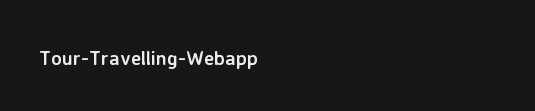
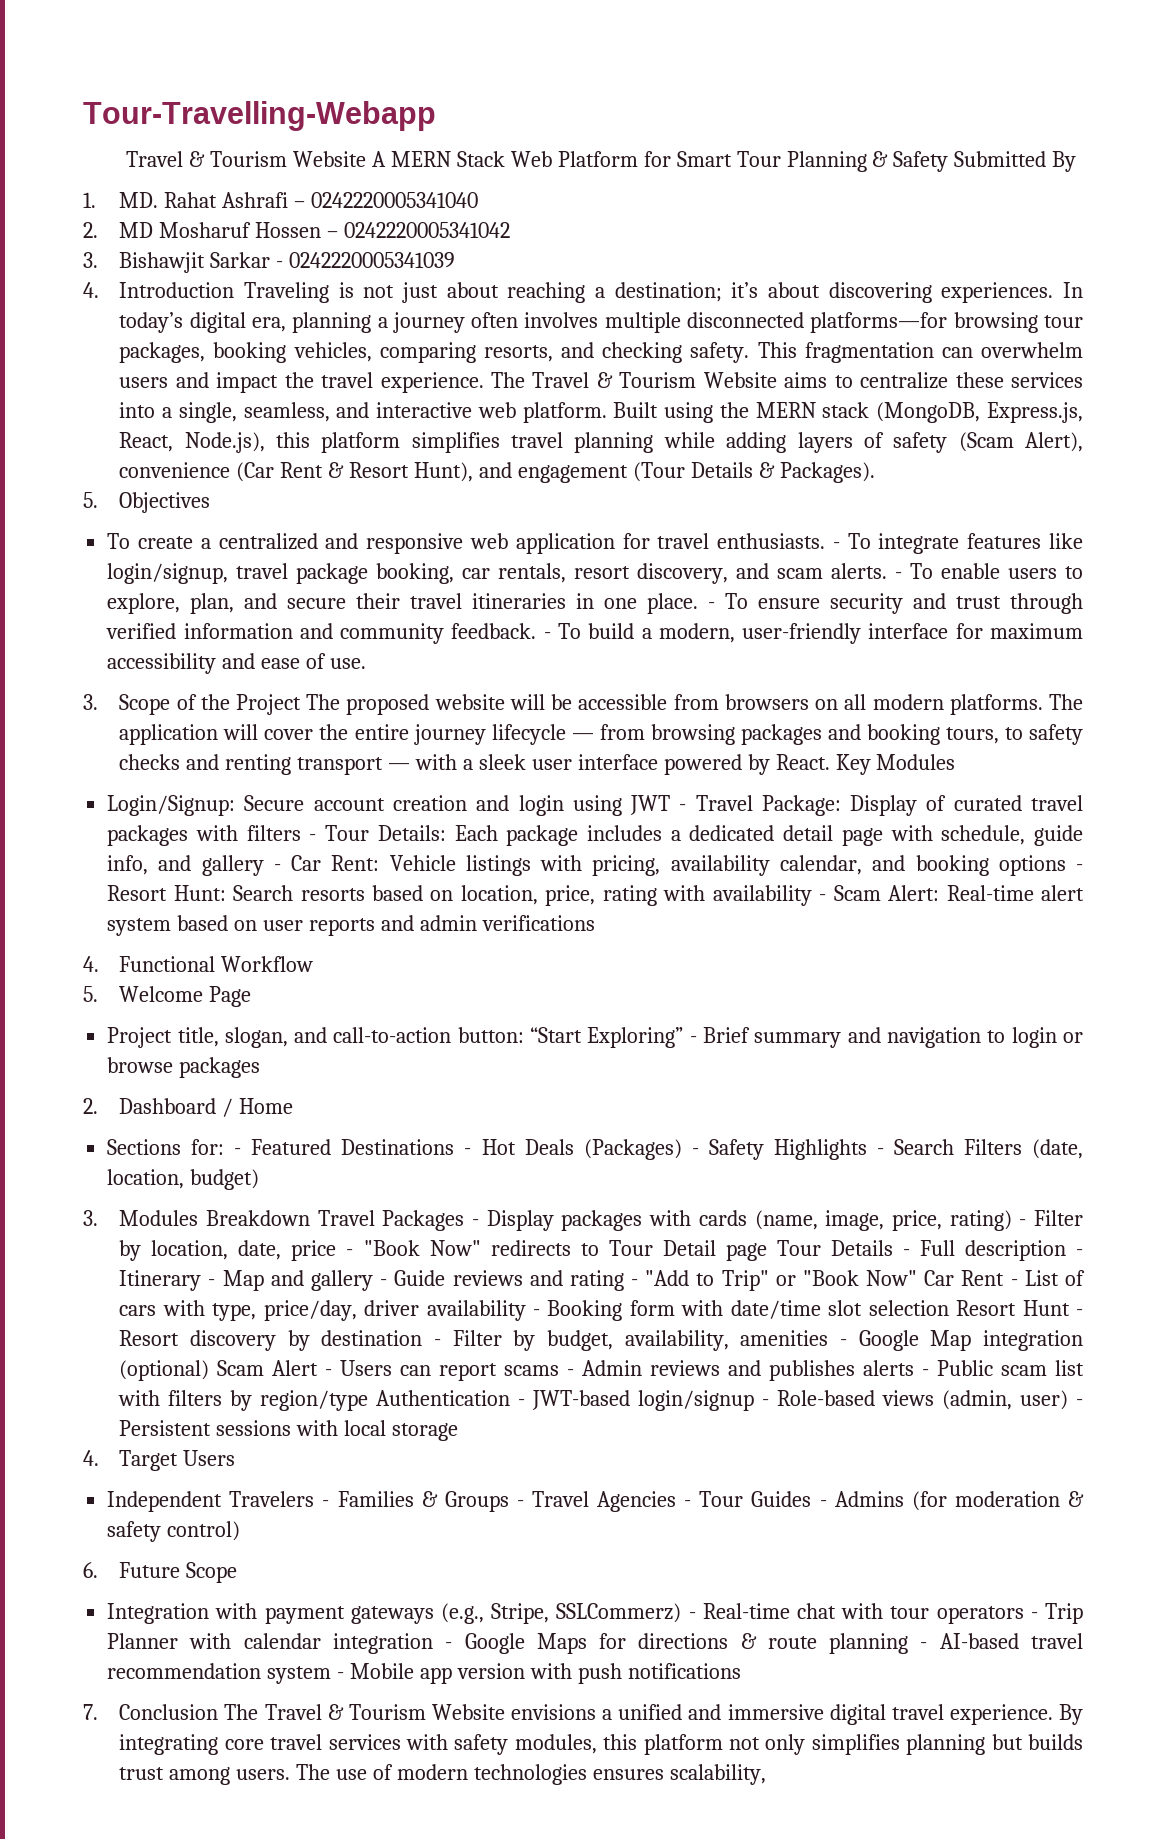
+ Travel & Tourism Website A MERN Stack Web Platform for Smart Tour Planning & Safety Submitted By
+ 1. MD. Rahat Ashrafi – 0242220005341040
+ 2. MD Mosharuf Hossen – 0242220005341042
+ 3. Bishawjit Sarkar - 0242220005341039
+ 4. Introduction Traveling is not just about reaching a destination; it’s about discovering experiences. In today’s digital era, planning a journey often involves multiple disconnected platforms—for browsing tour packages, booking vehicles, comparing resorts, and checking safety. This fragmentation can overwhelm users and impact the travel experience. The Travel & Tourism Website aims to centralize these services into a single, seamless, and interactive web platform. Built using the MERN stack (MongoDB, Express.js, React, Node.js), this platform simplifies travel planning while adding layers of safety (Scam Alert), convenience (Car Rent & Resort Hunt), and engagement (Tour Details & Packages).
+ 5. Objectives
+ To create a centralized and responsive web application for travel enthusiasts. - To integrate features like login/signup, travel package booking, car rentals, resort discovery, and scam alerts. - To enable users to explore, plan, and secure their travel itineraries in one place. - To ensure security and trust through verified information and community feedback. - To build a modern, user-friendly interface for maximum accessibility and ease of use.
+ 3. Scope of the Project The proposed website will be accessible from browsers on all modern platforms. The application will cover the entire journey lifecycle — from browsing packages and booking tours, to safety checks and renting transport — with a sleek user interface powered by React. Key Modules
+ Login/Signup: Secure account creation and login using JWT - Travel Package: Display of curated travel packages with filters - Tour Details: Each package includes a dedicated detail page with schedule, guide info, and gallery - Car Rent: Vehicle listings with pricing, availability calendar, and booking options - Resort Hunt: Search resorts based on location, price, rating with availability - Scam Alert: Real-time alert system based on user reports and admin verifications
+ 4. Functional Workflow
+ 5. Welcome Page
+ Project title, slogan, and call-to-action button: “Start Exploring” - Brief summary and navigation to login or browse packages
+ 2. Dashboard / Home
+ Sections for: - Featured Destinations - Hot Deals (Packages) - Safety Highlights - Search Filters (date, location, budget)
+ 3. Modules Breakdown Travel Packages - Display packages with cards (name, image, price, rating) - Filter by location, date, price - "Book Now" redirects to Tour Detail page Tour Details - Full description - Itinerary - Map and gallery - Guide reviews and rating - "Add to Trip" or "Book Now" Car Rent - List of cars with type, price/day, driver availability - Booking form with date/time slot selection Resort Hunt - Resort discovery by destination - Filter by budget, availability, amenities - Google Map integration (optional) Scam Alert - Users can report scams - Admin reviews and publishes alerts - Public scam list with filters by region/type Authentication - JWT-based login/signup - Role-based views (admin, user) - Persistent sessions with local storage
+ 4. Target Users
+ Independent Travelers - Families & Groups - Travel Agencies - Tour Guides - Admins (for moderation & safety control)
+ 6. Future Scope
+ Integration with payment gateways (e.g., Stripe, SSLCommerz) - Real-time chat with tour operators - Trip Planner with calendar integration - Google Maps for directions & route planning - AI-based travel recommendation system - Mobile app version with push notifications
+ 7. Conclusion The Travel & Tourism Website envisions a unified and immersive digital travel experience. By integrating core travel services with safety modules, this platform not only simplifies planning but builds trust among users. The use of modern technologies ensures scalability,

